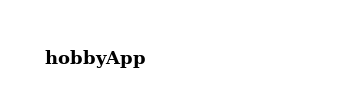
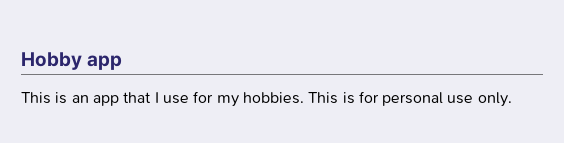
- hobbyApp
+ Hobby app
+ This is an app that I use for my hobbies. This is for personal use only.

